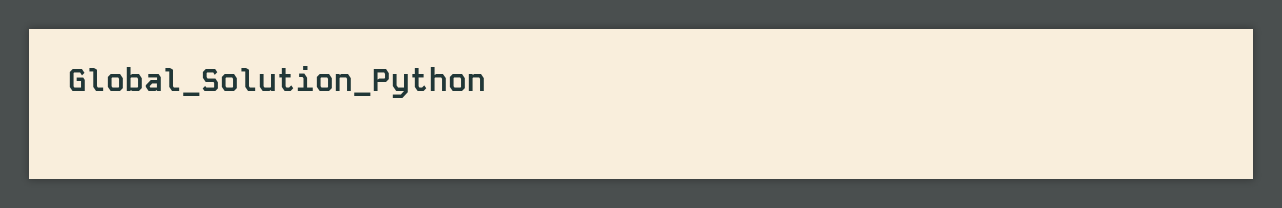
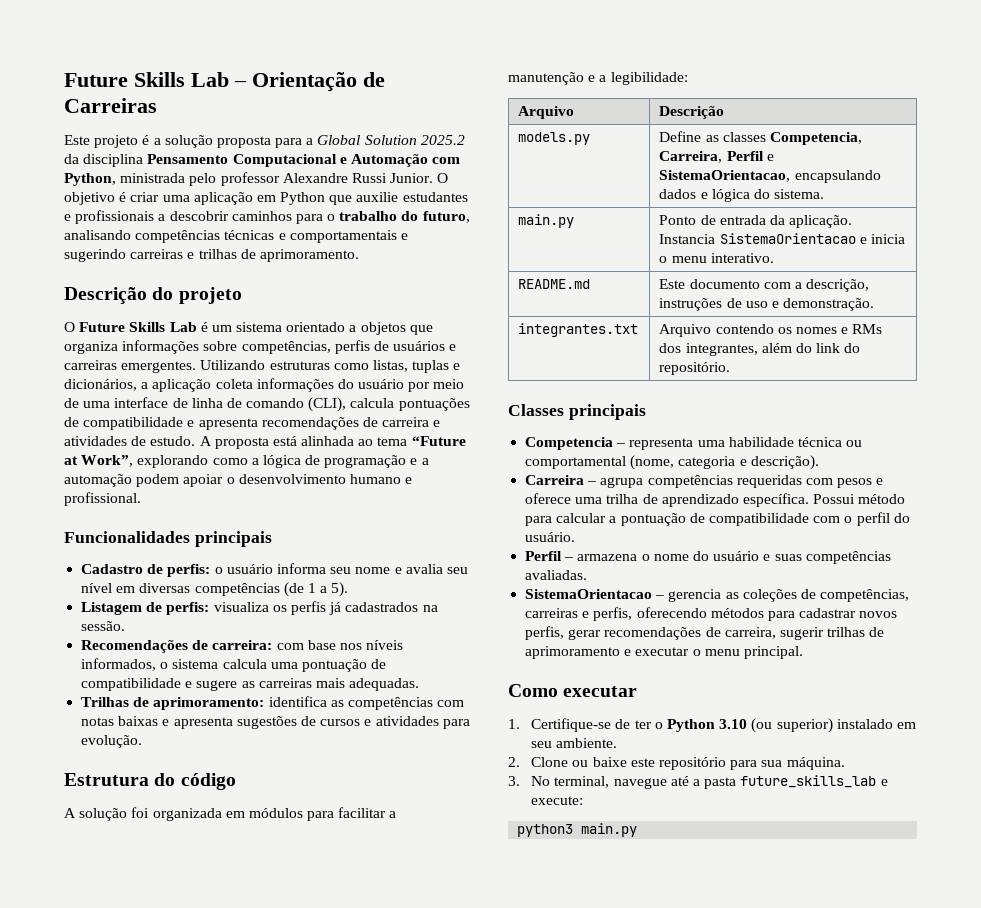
- Global_Solution_Python
+ Future Skills Lab – Orientação de Carreiras
+ Este projeto é a solução proposta para a Global Solution 2025.2 da disciplina Pensamento Computacional e Automação com Python, ministrada pelo professor Alexandre Russi Junior. O objetivo é criar uma aplicação em Python que auxilie estudantes e profissionais a descobrir caminhos para o trabalho do futuro, analisando competências técnicas e comportamentais e sugerindo carreiras e trilhas de aprimoramento.
+ Descrição do projeto
+ O Future Skills Lab é um sistema orientado a objetos que organiza informações sobre competências, perfis de usuários e carreiras emergentes. Utilizando estruturas como listas, tuplas e dicionários, a aplicação coleta informações do usuário por meio de uma interface de linha de comando (CLI), calcula pontuações de compatibilidade e apresenta recomendações de carreira e atividades de estudo. A proposta está alinhada ao tema “Future at Work”, explorando como a lógica de programação e a automação podem apoiar o desenvolvimento humano e profissional.
+ Funcionalidades principais
+ Cadastro de perfis: o usuário informa seu nome e avalia seu nível em diversas competências (de 1 a 5).
+ Listagem de perfis: visualiza os perfis já cadastrados na sessão.
+ Recomendações de carreira: com base nos níveis informados, o sistema calcula uma pontuação de compatibilidade e sugere as carreiras mais adequadas.
+ Trilhas de aprimoramento: identifica as competências com notas baixas e apresenta sugestões de cursos e atividades para evolução.
+ Estrutura do código
+ A solução foi organizada em módulos para facilitar a manutenção e a legibilidade:
+ Arquivo | Descrição
+ models.py | Define as classes Competencia, Carreira, Perfil e SistemaOrientacao, encapsulando dados e lógica do sistema.
+ main.py | Ponto de entrada da aplicação. Instancia SistemaOrientacao e inicia o menu interativo.
+ README.md | Este documento com a descrição, instruções de uso e demonstração.
+ integrantes.txt | Arquivo contendo os nomes e RMs dos integrantes, além do link do repositório.
+ Classes principais
+ Competencia – representa uma habilidade técnica ou comportamental (nome, categoria e descrição).
+ Carreira – agrupa competências requeridas com pesos e oferece uma trilha de aprendizado específica. Possui método para calcular a pontuação de compatibilidade com o perfil do usuário.
+ Perfil – armazena o nome do usuário e suas competências avaliadas.
+ SistemaOrientacao – gerencia as coleções de competências, carreiras e perfis, oferecendo métodos para cadastrar novos perfis, gerar recomendações de carreira, sugerir trilhas de aprimoramento e executar o menu principal.
+ Como executar
+ 1. Certifique‑se de ter o Python 3.10 (ou superior) instalado em seu ambiente.
+ 2. Clone ou baixe este repositório para sua máquina.
+ 3. No terminal, navegue até a pasta future_skills_lab e execute:
+ python3 main.py

